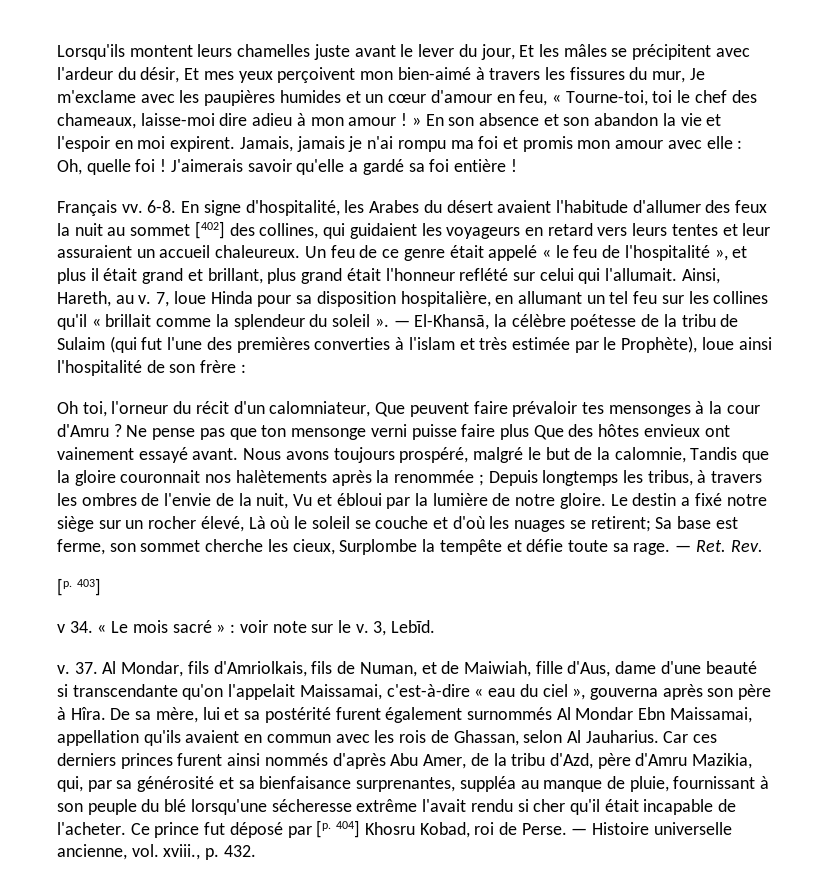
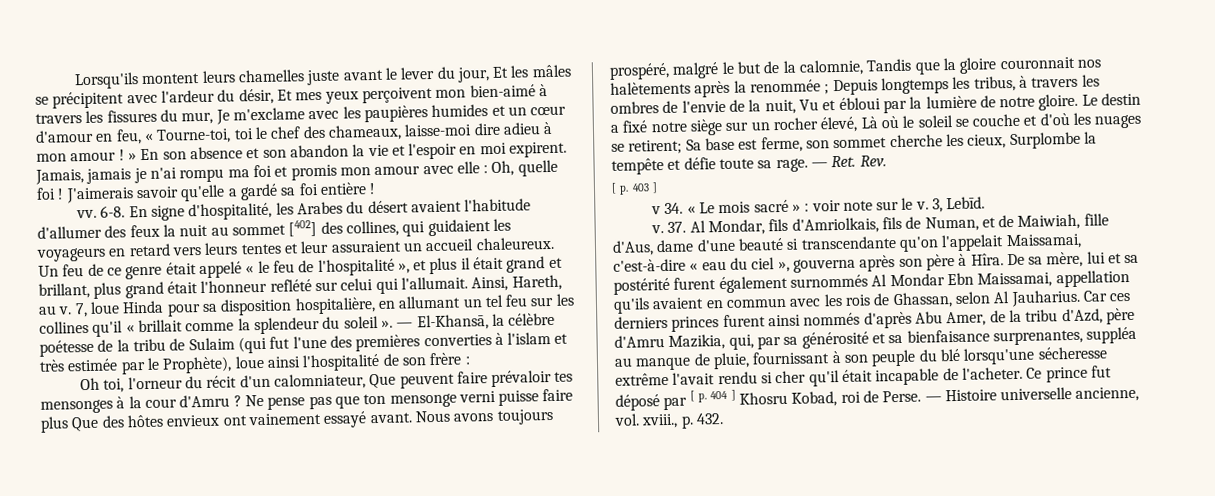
- Français vv.
+ vv.
- [p. 403]
+ [ p. 403 ]
- Ce prince fut déposé par [p. 404] Khosru Kobad, roi de Perse.
+ Ce prince fut déposé par [ p. 404 ] Khosru Kobad, roi de Perse.

